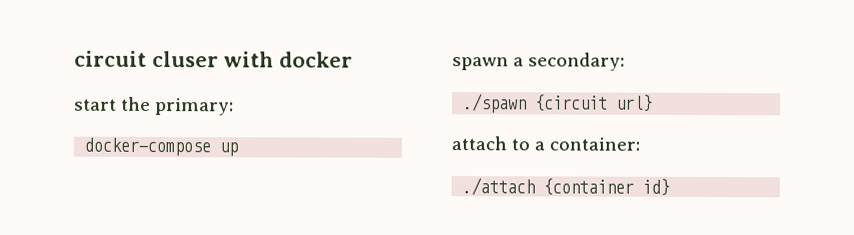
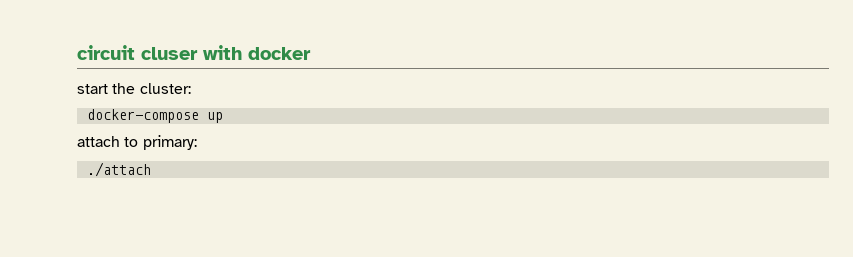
- start the primary:
+ start the cluster:
- spawn a secondary:
- ./spawn {circuit url}
- attach to a container:
+ attach to primary:
- ./attach {container id}
+ ./attach

